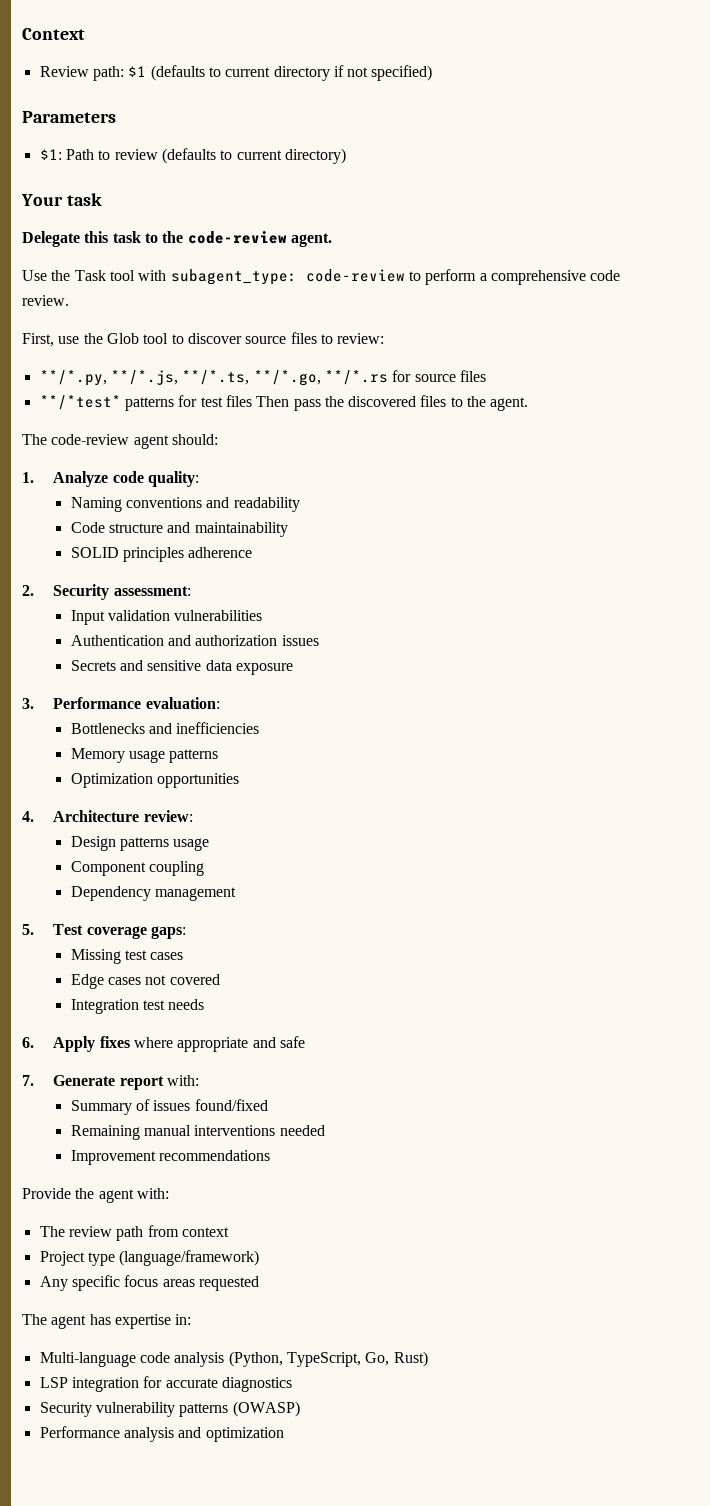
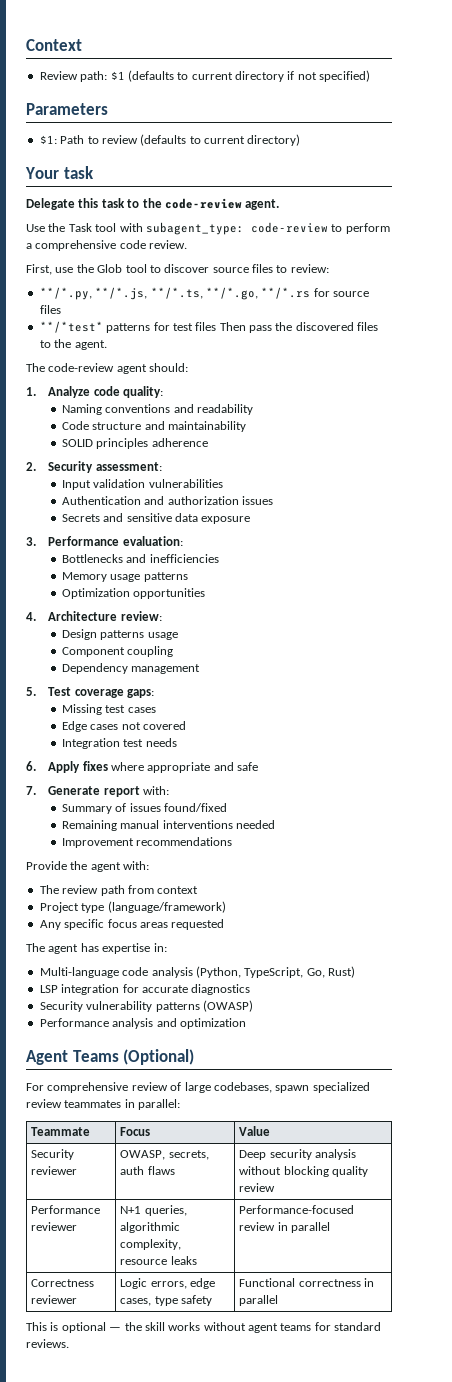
+ Agent Teams (Optional)
+ For comprehensive review of large codebases, spawn specialized review teammates in parallel:
+ Teammate | Focus | Value
+ Security reviewer | OWASP, secrets, auth flaws | Deep security analysis without blocking quality review
+ Performance reviewer | N+1 queries, algorithmic complexity, resource leaks | Performance-focused review in parallel
+ Correctness reviewer | Logic errors, edge cases, type safety | Functional correctness in parallel
+ This is optional — the skill works without agent teams for standard reviews.

